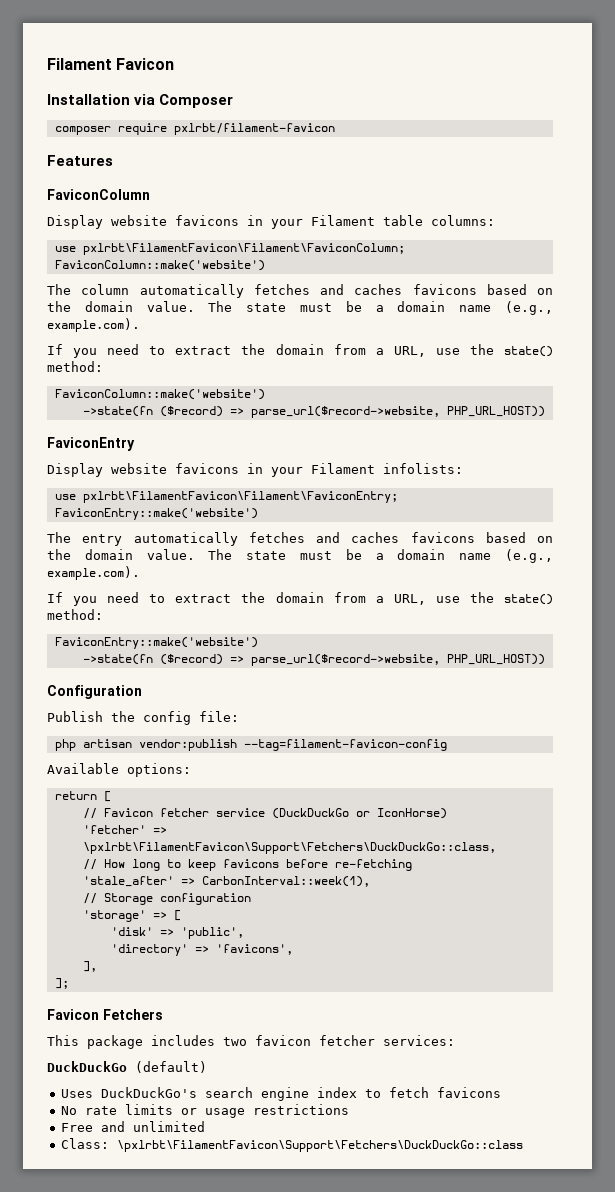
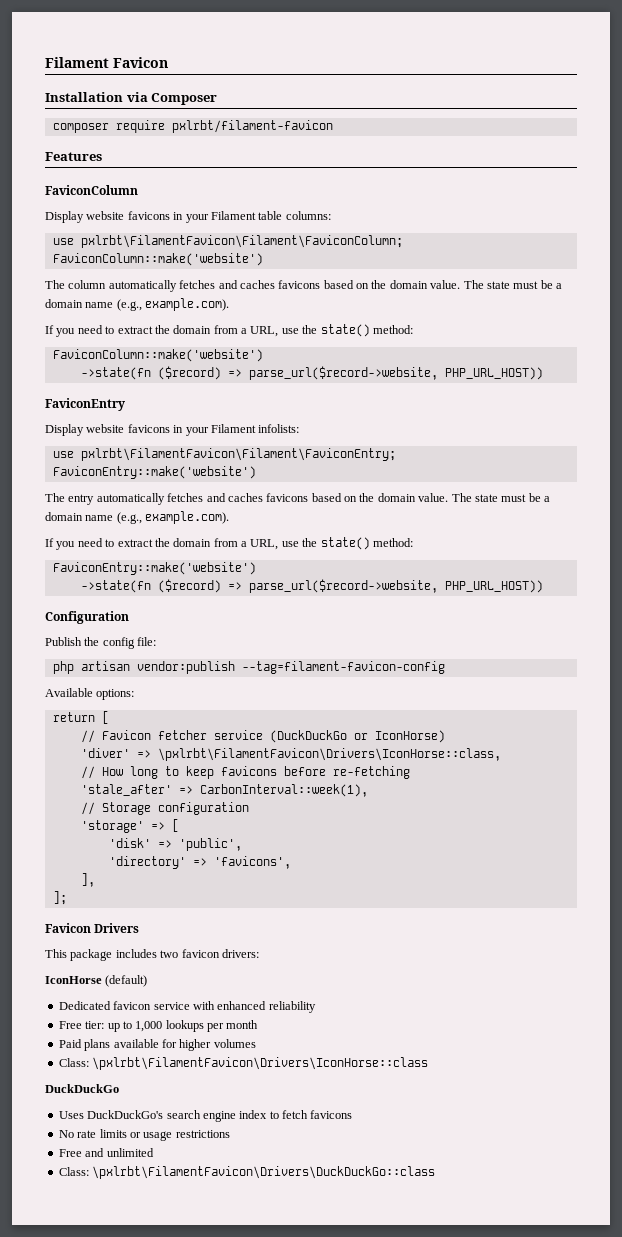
- 'fetcher' => \pxlrbt\FilamentFavicon\Support\Fetchers\DuckDuckGo::class,
+ 'diver' => \pxlrbt\FilamentFavicon\Drivers\IconHorse::class,
- Favicon Fetchers
+ Favicon Drivers
- This package includes two favicon fetcher services:
+ This package includes two favicon drivers:
+ IconHorse (default)
+ Dedicated favicon service with enhanced reliability
+ Free tier: up to 1,000 lookups per month
+ Paid plans available for higher volumes
+ Class: \pxlrbt\FilamentFavicon\Drivers\IconHorse::class
- DuckDuckGo (default)
+ DuckDuckGo
- Class: \pxlrbt\FilamentFavicon\Support\Fetchers\DuckDuckGo::class
+ Class: \pxlrbt\FilamentFavicon\Drivers\DuckDuckGo::class

